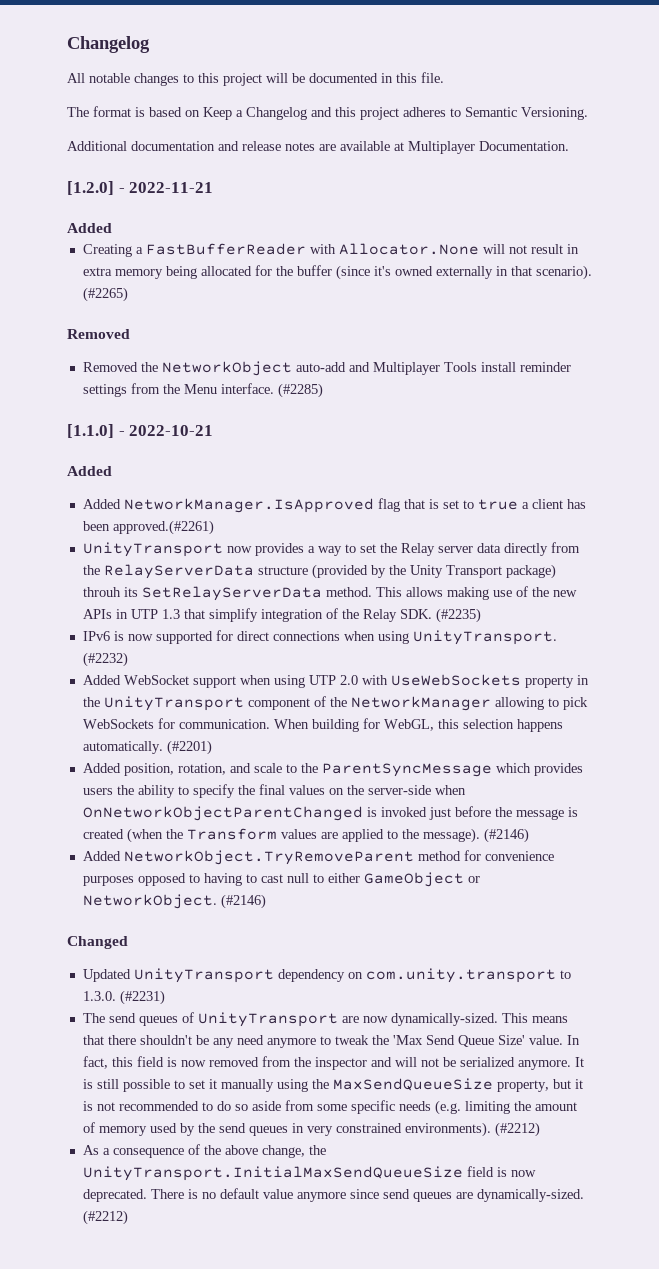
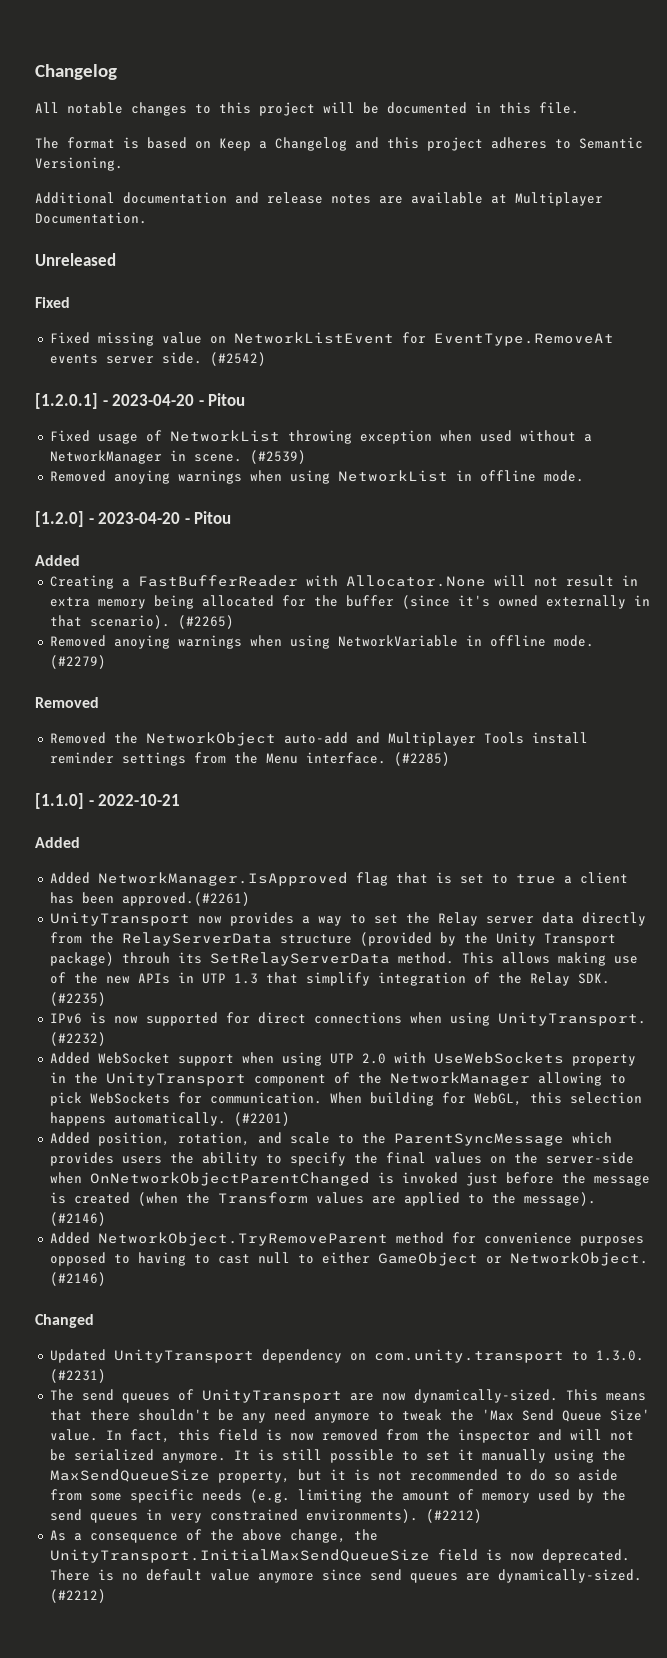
+ Unreleased
+ Fixed
+ Fixed missing value on NetworkListEvent for EventType.RemoveAt events server side. (#2542)
+ [1.2.0.1] - 2023-04-20 - Pitou
+ Fixed usage of NetworkList throwing exception when used without a NetworkManager in scene. (#2539)
+ Removed anoying warnings when using NetworkList in offline mode.
- [1.2.0] - 2022-11-21
+ [1.2.0] - 2023-04-20 - Pitou
+ Removed anoying warnings when using NetworkVariable in offline mode. (#2279)

